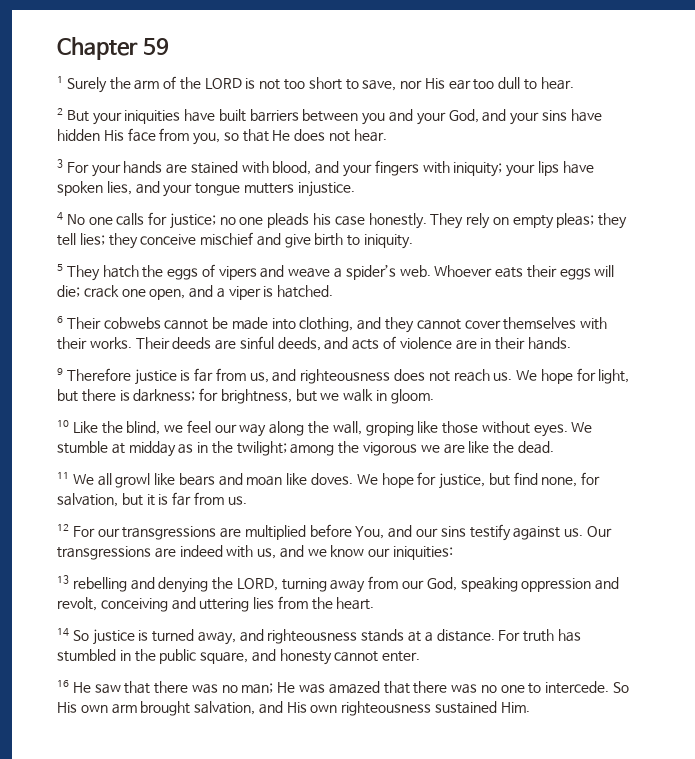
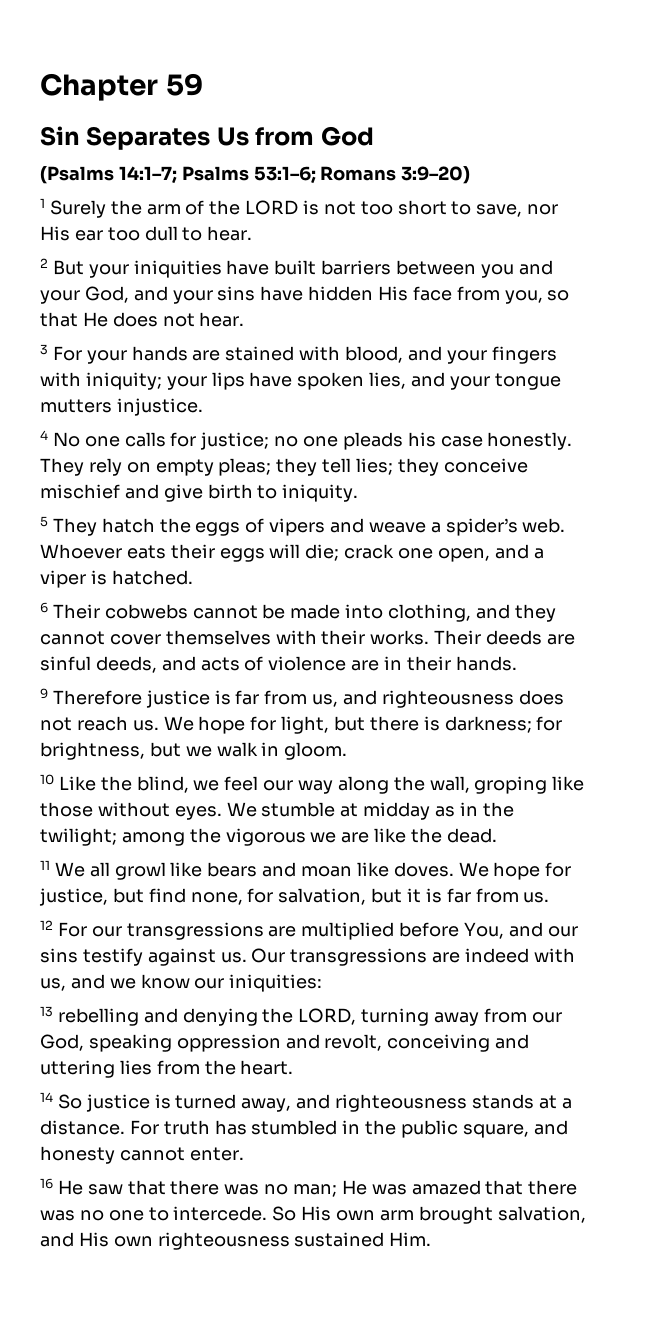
+ Sin Separates Us from God
+ (Psalms 14:1–7; Psalms 53:1–6; Romans 3:9–20)

